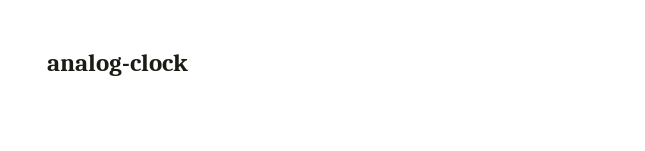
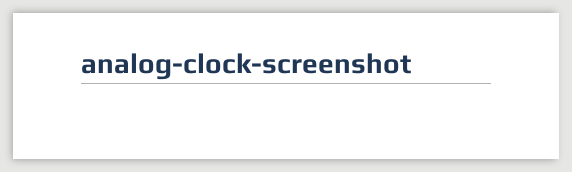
- analog-clock
+ analog-clock-screenshot

